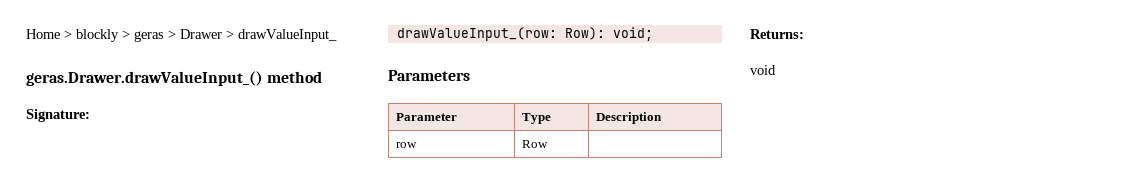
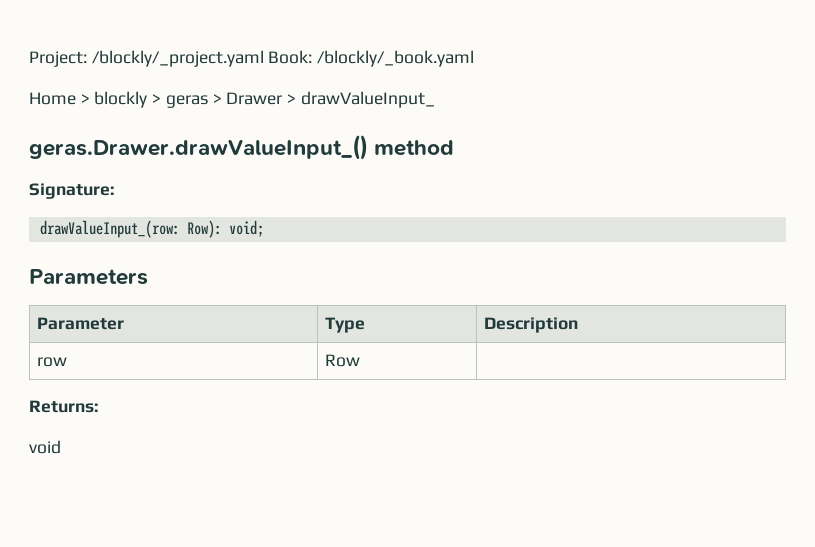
+ Project: /blockly/_project.yaml Book: /blockly/_book.yaml

